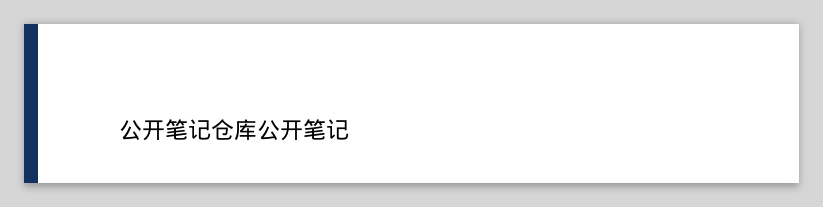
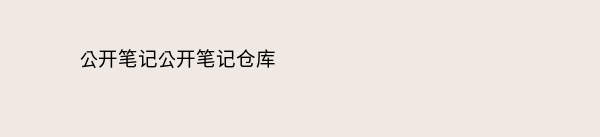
- 公开笔记仓库公开笔记
+ 公开笔记公开笔记仓库

